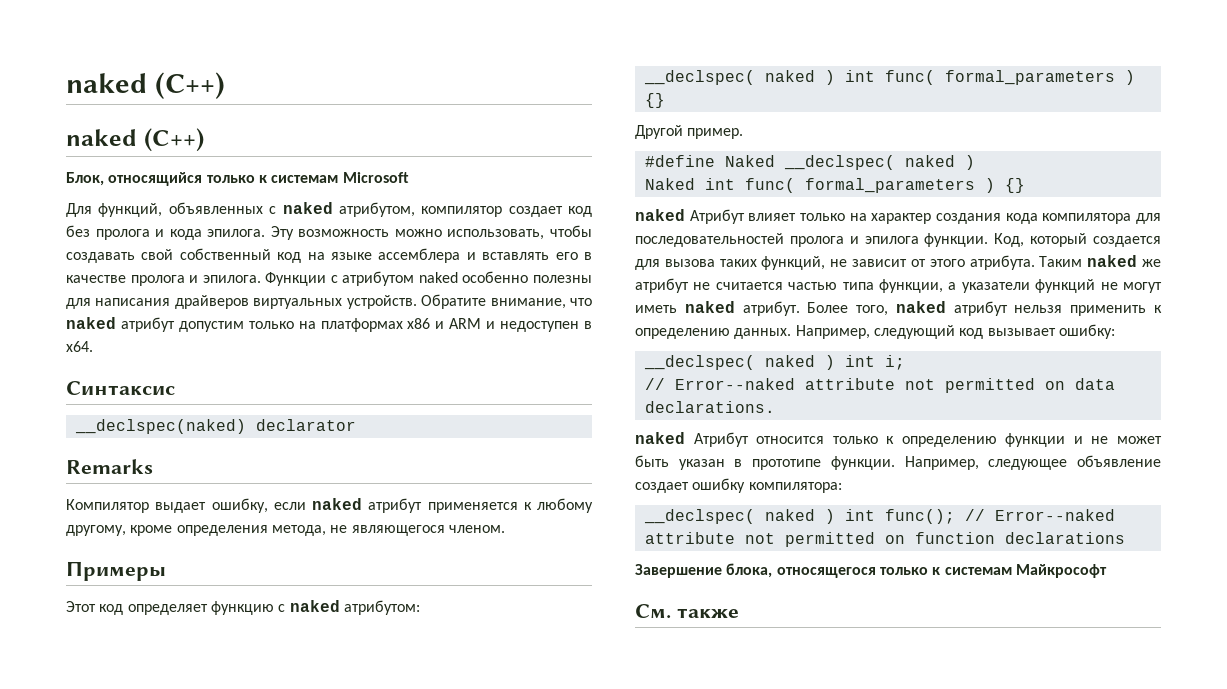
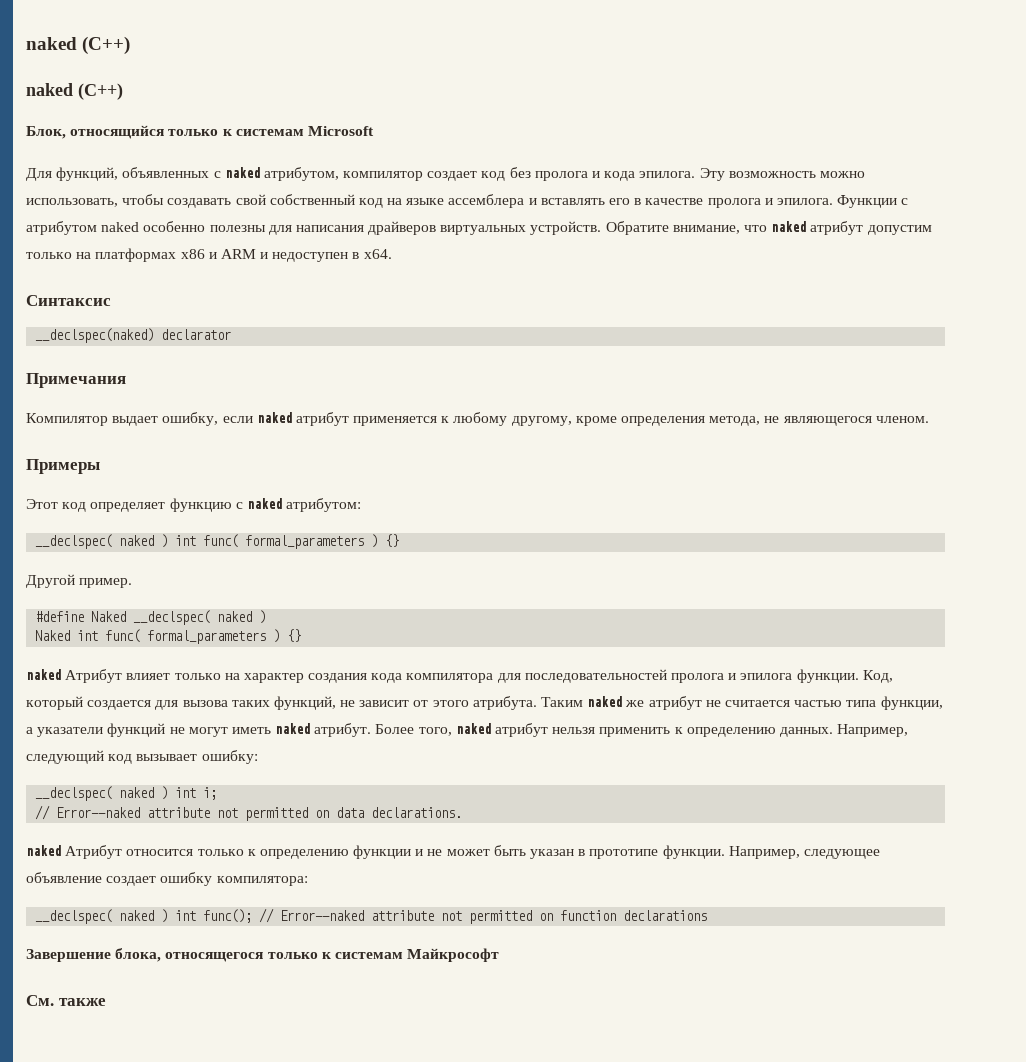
- Remarks
+ Примечания

